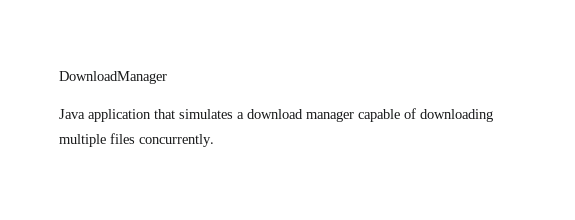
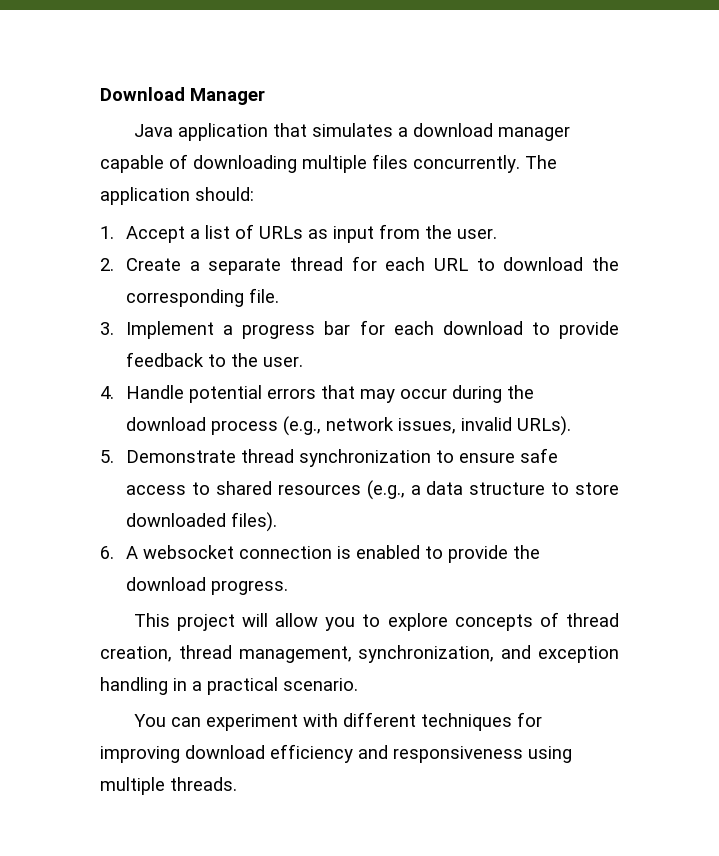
- DownloadManager
+ Download Manager
+ The application should:
+ 1. Accept a list of URLs as input from the user.
+ 2. Create a separate thread for each URL to download the corresponding file.
+ 3. Implement a progress bar for each download to provide feedback to the user.
+ 4. Handle potential errors that may occur during the download process (e.g., network issues, invalid URLs).
+ 5. Demonstrate thread synchronization to ensure safe access to shared resources (e.g., a data structure to store downloaded files).
+ 6. A websocket connection is enabled to provide the download progress.
+ This project will allow you to explore concepts of thread creation, thread management, synchronization, and exception handling in a practical scenario.
+ You can experiment with different techniques for improving download efficiency and responsiveness using multiple threads.

